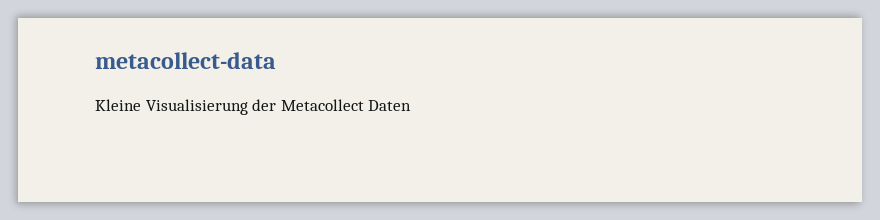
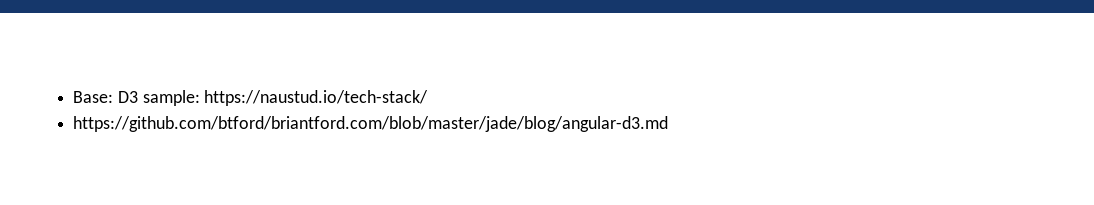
- metacollect-data
- Kleine Visualisierung der Metacollect Daten
+ Base: D3 sample: https://naustud.io/tech-stack/
+ https://github.com/btford/briantford.com/blob/master/jade/blog/angular-d3.md

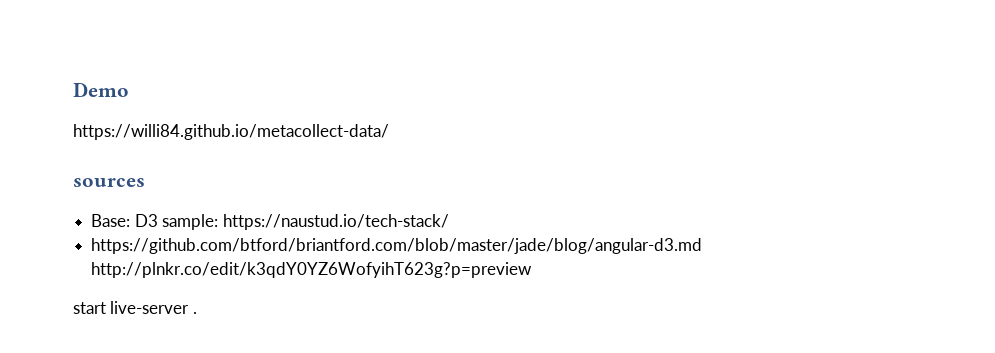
+ Demo
+ https://willi84.github.io/metacollect-data/
+ sources
- https://github.com/btford/briantford.com/blob/master/jade/blog/angular-d3.md
+ https://github.com/btford/briantford.com/blob/master/jade/blog/angular-d3.md http://plnkr.co/edit/k3qdY0YZ6WofyihT623g?p=preview
+ start live-server .

